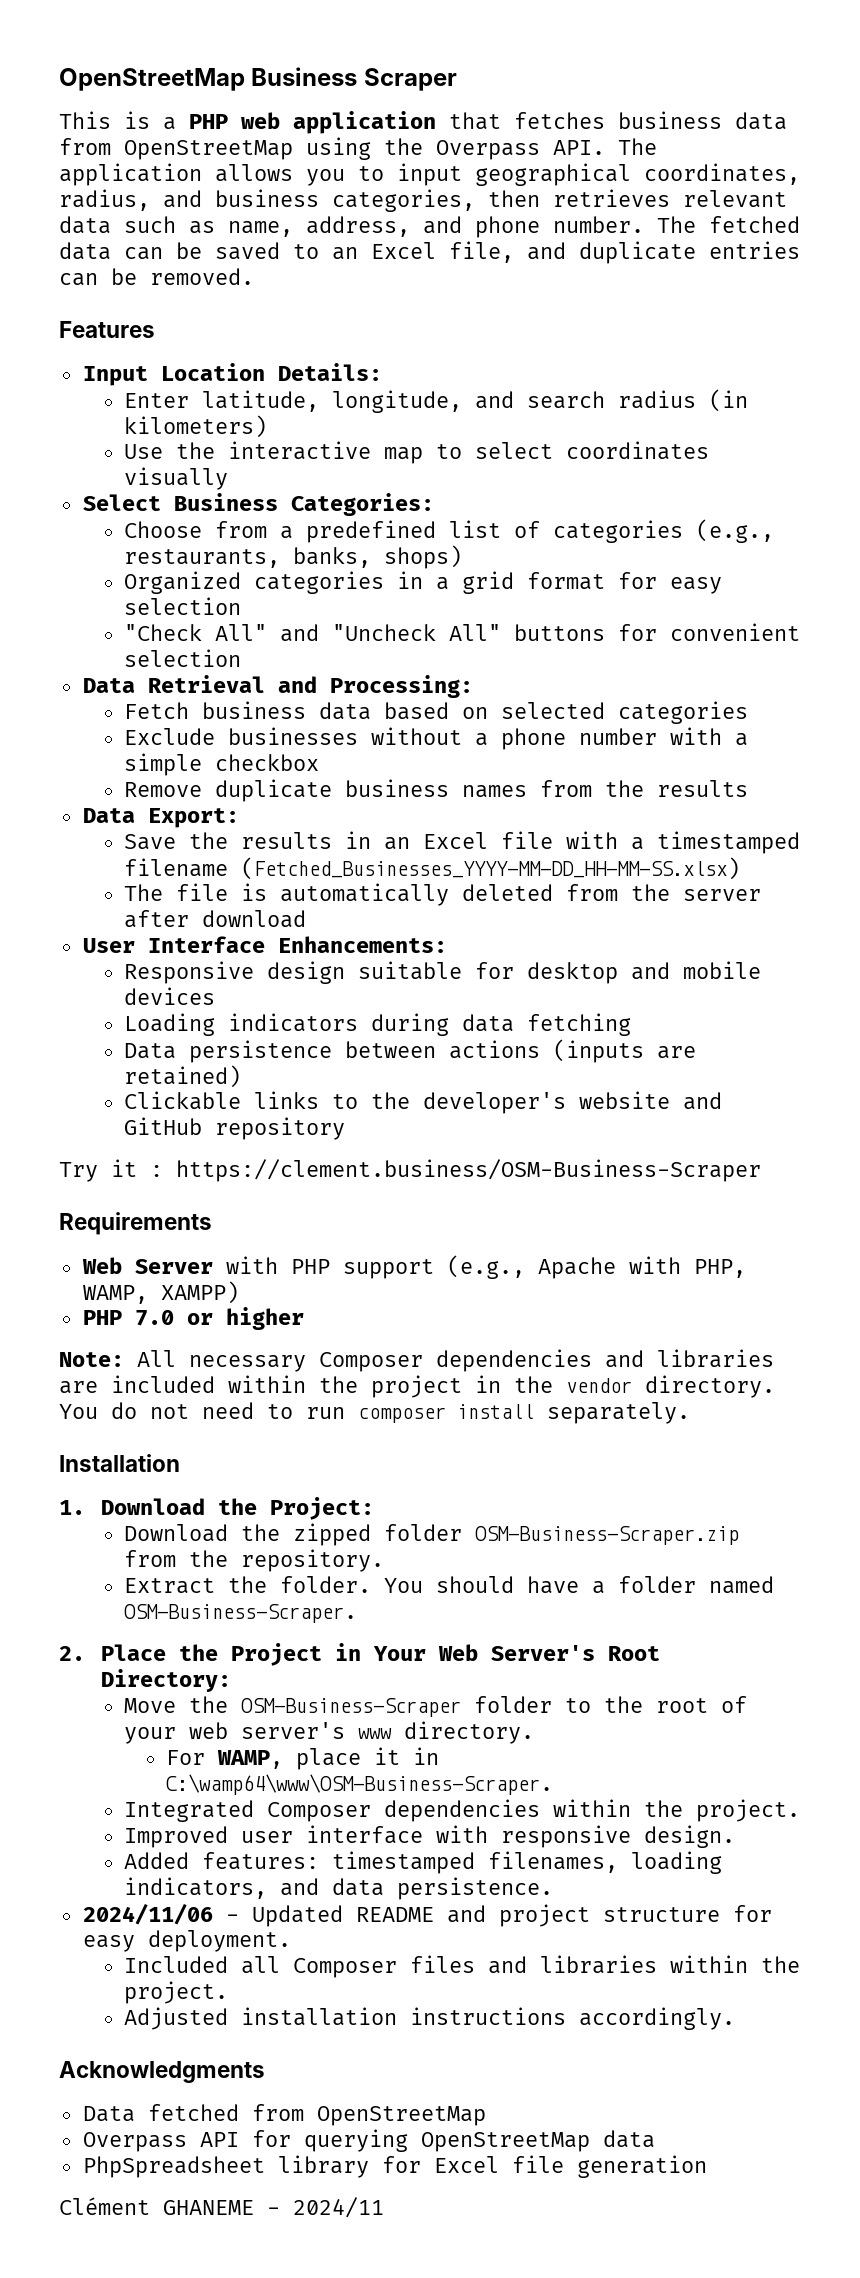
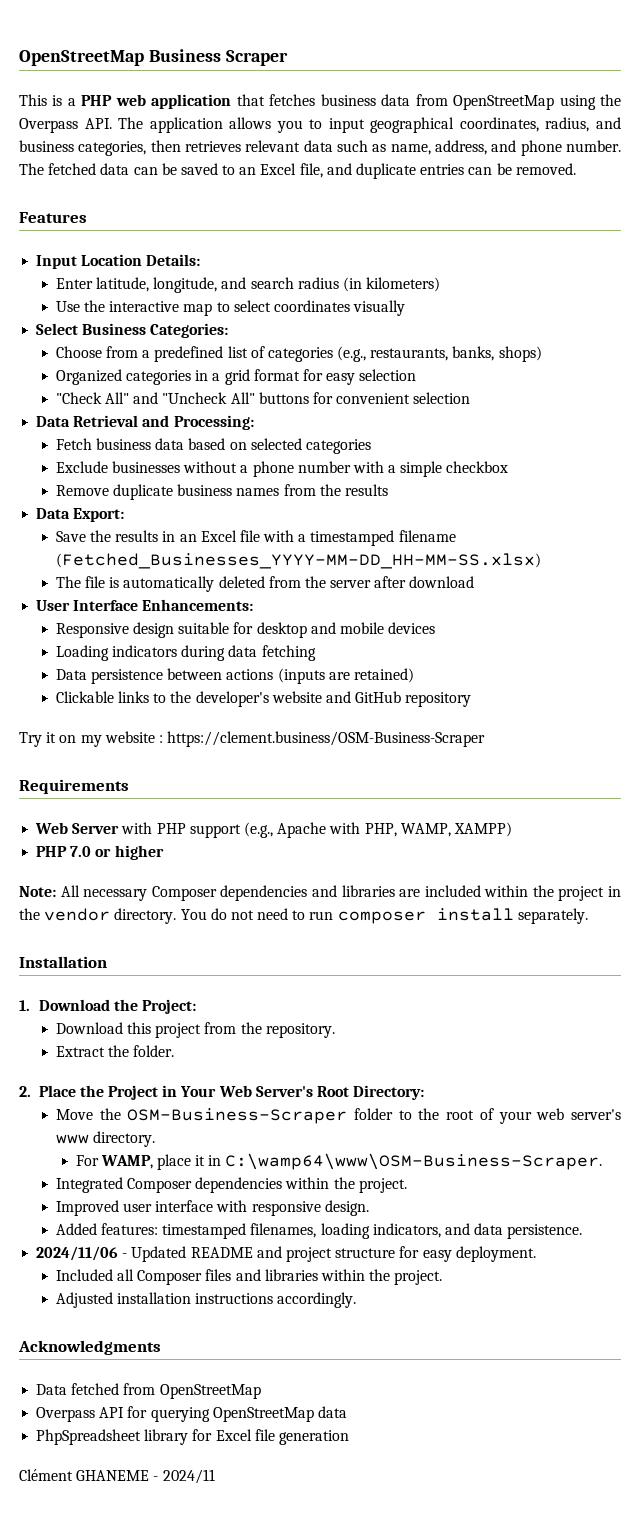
- Try it : https://clement.business/OSM-Business-Scraper
+ Try it on my website : https://clement.business/OSM-Business-Scraper
- Download the zipped folder OSM-Business-Scraper.zip from the repository.
+ Download this project from the repository.
- You should have a folder named OSM-Business-Scraper.

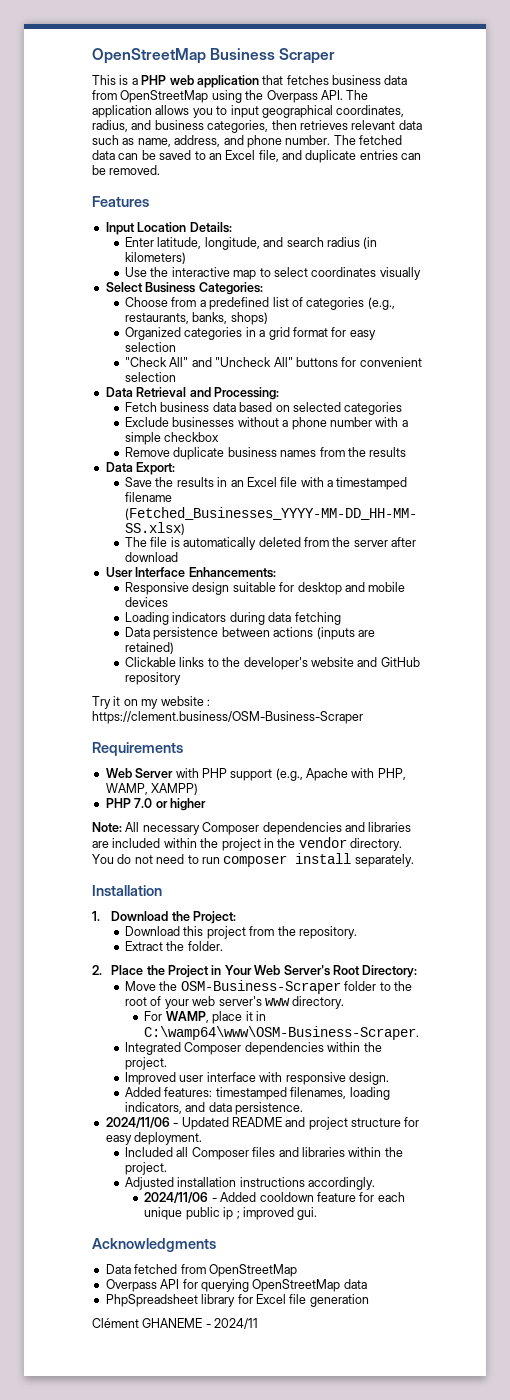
+ 2024/11/06 - Added cooldown feature for each unique public ip ; improved gui.

